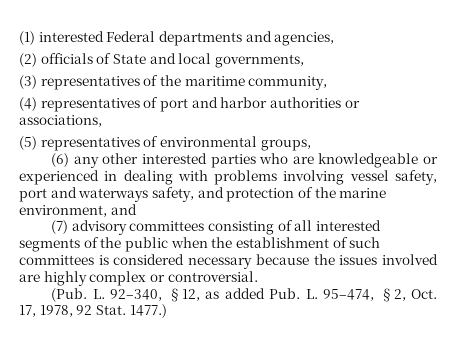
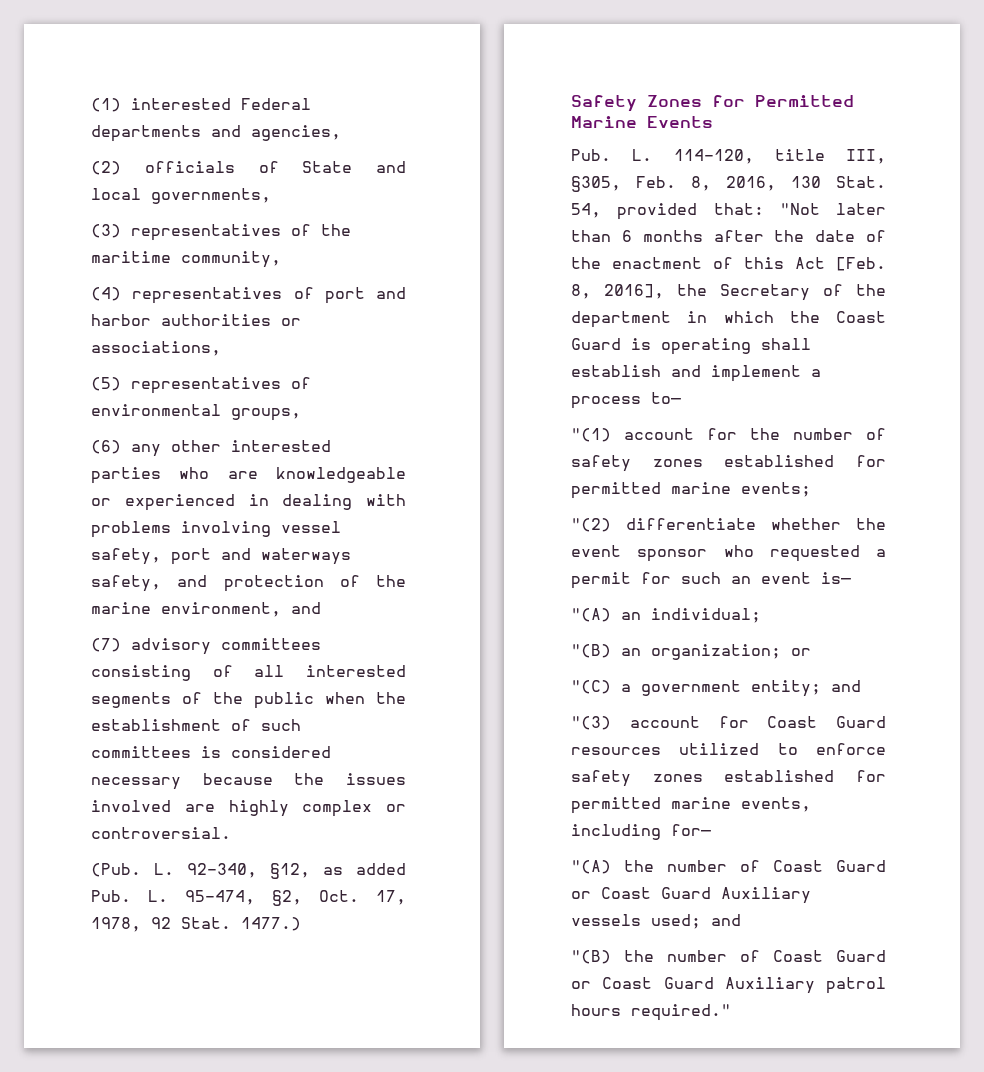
+ Safety Zones for Permitted Marine Events
+ Pub. L. 114–120, title III, §305, Feb. 8, 2016, 130 Stat. 54, provided that: "Not later than 6 months after the date of the enactment of this Act [Feb. 8, 2016], the Secretary of the department in which the Coast Guard is operating shall establish and implement a process to—
+ "(1) account for the number of safety zones established for permitted marine events;
+ "(2) differentiate whether the event sponsor who requested a permit for such an event is—
+ "(A) an individual;
+ "(B) an organization; or
+ "(C) a government entity; and
+ "(3) account for Coast Guard resources utilized to enforce safety zones established for permitted marine events, including for—
+ "(A) the number of Coast Guard or Coast Guard Auxiliary vessels used; and
+ "(B) the number of Coast Guard or Coast Guard Auxiliary patrol hours required."

